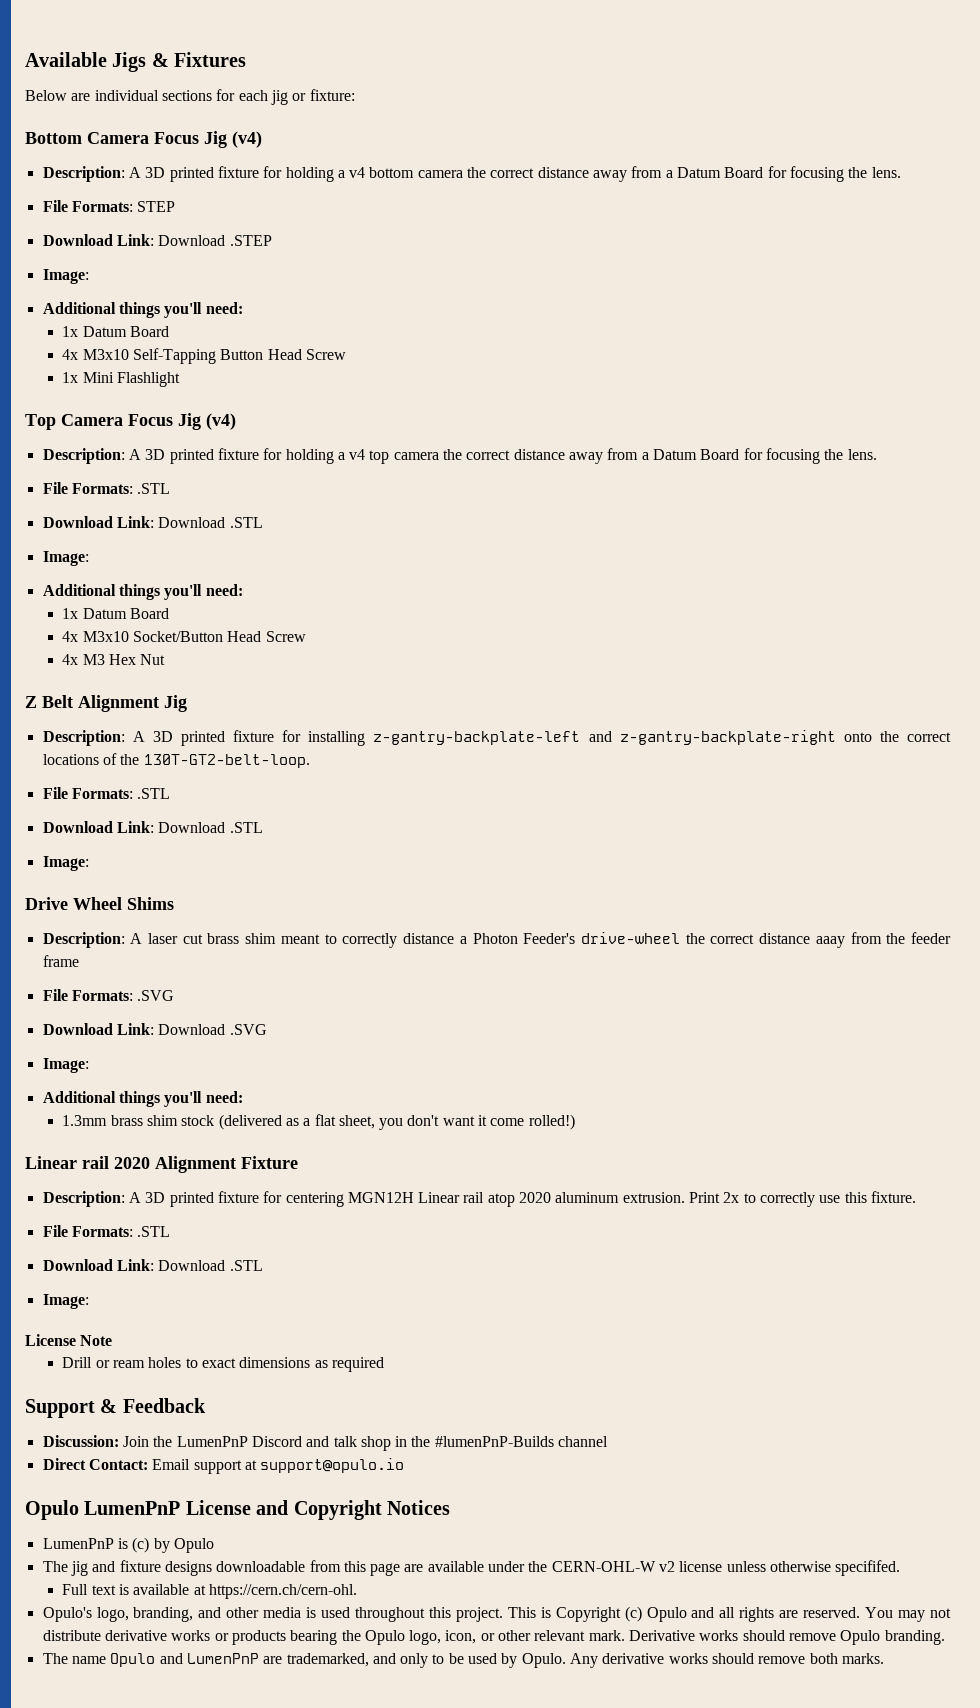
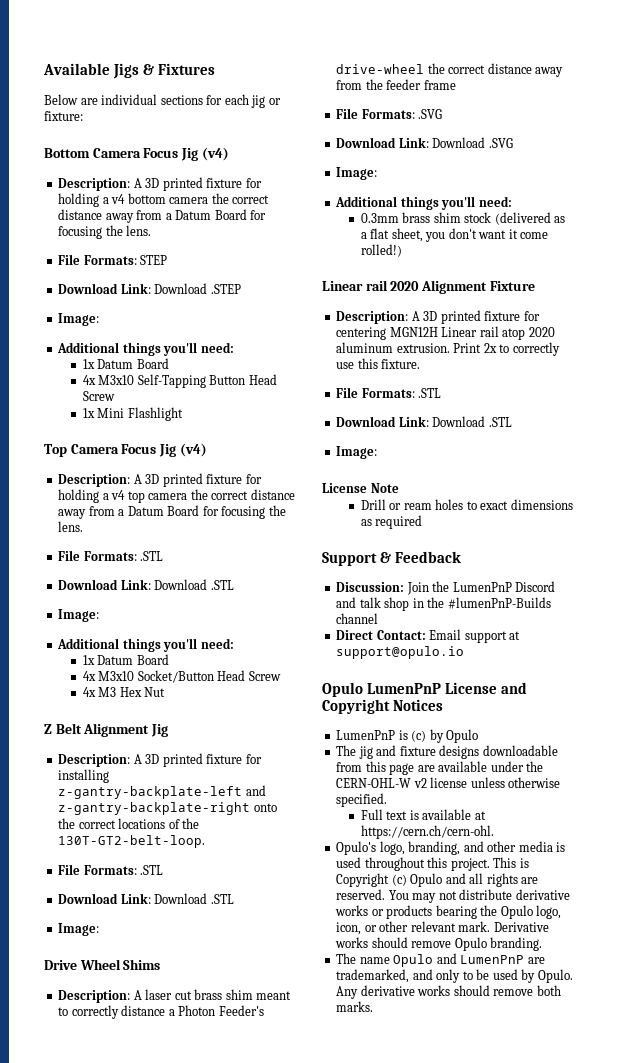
- Description: A laser cut brass shim meant to correctly distance a Photon Feeder's drive-wheel the correct distance aaay from the feeder frame
+ Description: A laser cut brass shim meant to correctly distance a Photon Feeder's drive-wheel the correct distance away from the feeder frame
- 1.3mm brass shim stock (delivered as a flat sheet, you don't want it come rolled!)
+ 0.3mm brass shim stock (delivered as a flat sheet, you don't want it come rolled!)
- The jig and fixture designs downloadable from this page are available under the CERN-OHL-W v2 license unless otherwise specififed.
+ The jig and fixture designs downloadable from this page are available under the CERN-OHL-W v2 license unless otherwise specified.

